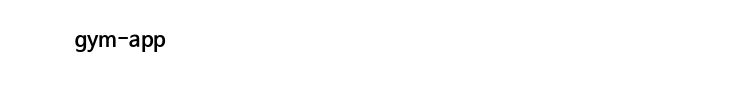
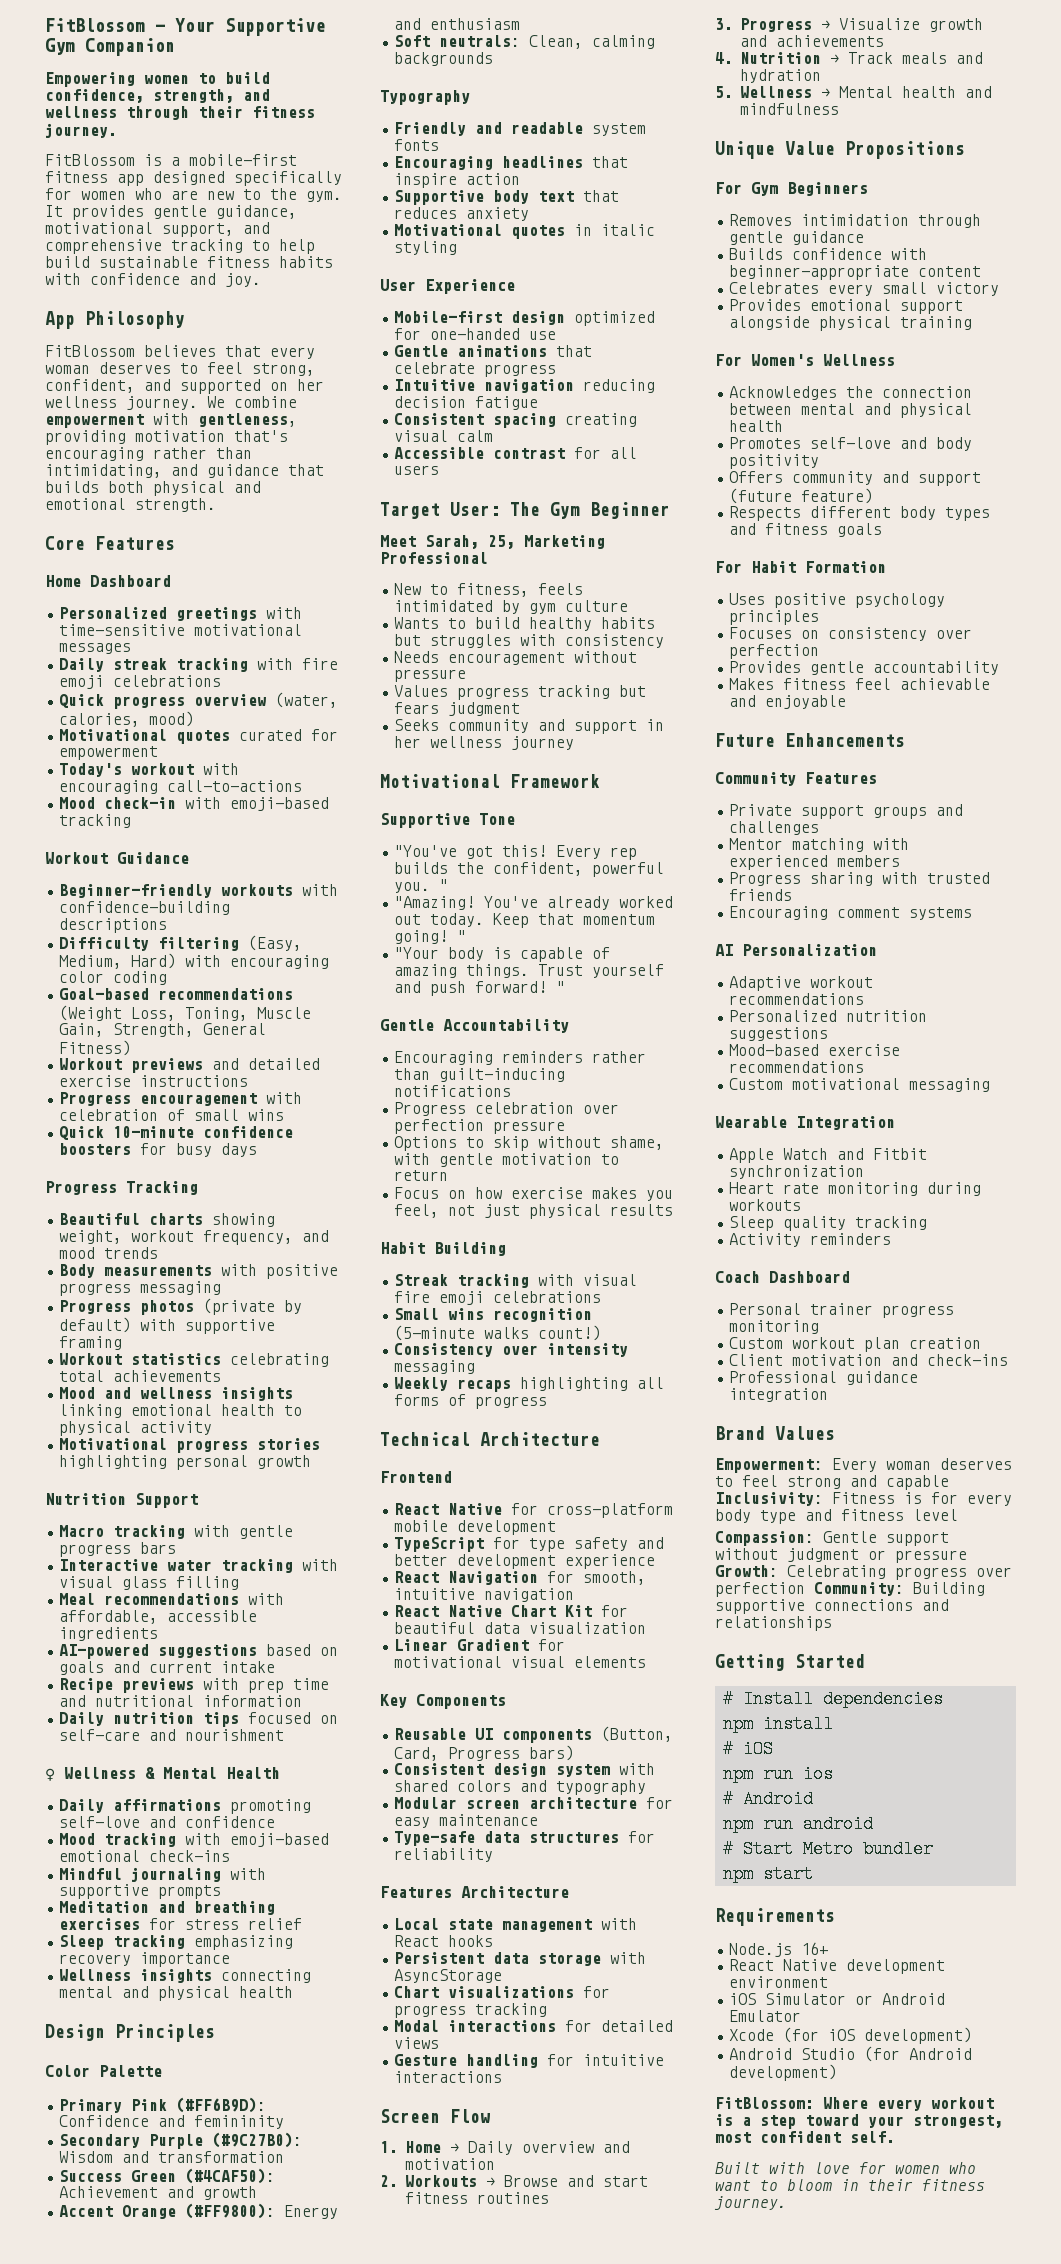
- gym-app
+ FitBlossom - Your Supportive Gym Companion
+ Empowering women to build confidence, strength, and wellness through their fitness journey.
+ FitBlossom is a mobile-first fitness app designed specifically for women who are new to the gym. It provides gentle guidance, motivational support, and comprehensive tracking to help build sustainable fitness habits with confidence and joy.
+ App Philosophy
+ FitBlossom believes that every woman deserves to feel strong, confident, and supported on her wellness journey. We combine empowerment with gentleness, providing motivation that's encouraging rather than intimidating, and guidance that builds both physical and emotional strength.
+ Core Features
+ Home Dashboard
+ Personalized greetings with time-sensitive motivational messages
+ Daily streak tracking with fire emoji celebrations
+ Quick progress overview (water, calories, mood)
+ Motivational quotes curated for empowerment
+ Today's workout with encouraging call-to-actions
+ Mood check-in with emoji-based tracking
+ Workout Guidance
+ Beginner-friendly workouts with confidence-building descriptions
+ Difficulty filtering (Easy, Medium, Hard) with encouraging color coding
+ Goal-based recommendations (Weight Loss, Toning, Muscle Gain, Strength, General Fitness)
+ Workout previews and detailed exercise instructions
+ Progress encouragement with celebration of small wins
+ Quick 10-minute confidence boosters for busy days
+ Progress Tracking
+ Beautiful charts showing weight, workout frequency, and mood trends
+ Body measurements with positive progress messaging
+ Progress photos (private by default) with supportive framing
+ Workout statistics celebrating total achievements
+ Mood and wellness insights linking emotional health to physical activity
+ Motivational progress stories highlighting personal growth
+ Nutrition Support
+ Macro tracking with gentle progress bars
+ Interactive water tracking with visual glass filling
+ Meal recommendations with affordable, accessible ingredients
+ AI-powered suggestions based on goals and current intake
+ Recipe previews with prep time and nutritional information
+ Daily nutrition tips focused on self-care and nourishment
+ ♀ Wellness & Mental Health
+ Daily affirmations promoting self-love and confidence
+ Mood tracking with emoji-based emotional check-ins
+ Mindful journaling with supportive prompts
+ Meditation and breathing exercises for stress relief
+ Sleep tracking emphasizing recovery importance
+ Wellness insights connecting mental and physical health
+ Design Principles
+ Color Palette
+ Primary Pink (#FF6B9D): Confidence and femininity
+ Secondary Purple (#9C27B0): Wisdom and transformation
+ Success Green (#4CAF50): Achievement and growth
+ Accent Orange (#FF9800): Energy and enthusiasm
+ Soft neutrals: Clean, calming backgrounds
+ Typography
+ Friendly and readable system fonts
+ Encouraging headlines that inspire action
+ Supportive body text that reduces anxiety
+ Motivational quotes in italic styling
+ User Experience
+ Mobile-first design optimized for one-handed use
+ Gentle animations that celebrate progress
+ Intuitive navigation reducing decision fatigue
+ Consistent spacing creating visual calm
+ Accessible contrast for all users
+ Target User: The Gym Beginner
+ Meet Sarah, 25, Marketing Professional
+ New to fitness, feels intimidated by gym culture
+ Wants to build healthy habits but struggles with consistency
+ Needs encouragement without pressure
+ Values progress tracking but fears judgment
+ Seeks community and support in her wellness journey
+ Motivational Framework
+ Supportive Tone
+ "You've got this! Every rep builds the confident, powerful you. "
+ "Amazing! You've already worked out today. Keep that momentum going! "
+ "Your body is capable of amazing things. Trust yourself and push forward! "
+ Gentle Accountability
+ Encouraging reminders rather than guilt-inducing notifications
+ Progress celebration over perfection pressure
+ Options to skip without shame, with gentle motivation to return
+ Focus on how exercise makes you feel, not just physical results
+ Habit Building
+ Streak tracking with visual fire emoji celebrations
+ Small wins recognition (5-minute walks count!)
+ Consistency over intensity messaging
+ Weekly recaps highlighting all forms of progress
+ Technical Architecture
+ Frontend
+ React Native for cross-platform mobile development
+ TypeScript for type safety and better development experience
+ React Navigation for smooth, intuitive navigation
+ React Native Chart Kit for beautiful data visualization
+ Linear Gradient for motivational visual elements
+ Key Components
+ Reusable UI components (Button, Card, Progress bars)
+ Consistent design system with shared colors and typography
+ Modular screen architecture for easy maintenance
+ Type-safe data structures for reliability
+ Features Architecture
+ Local state management with React hooks
+ Persistent data storage with AsyncStorage
+ Chart visualizations for progress tracking
+ Modal interactions for detailed views
+ Gesture handling for intuitive interactions
+ Screen Flow
+ 1. Home → Daily overview and motivation
+ 2. Workouts → Browse and start fitness routines
+ 3. Progress → Visualize growth and achievements
+ 4. Nutrition → Track meals and hydration
+ 5. Wellness → Mental health and mindfulness
+ Unique Value Propositions
+ For Gym Beginners
+ Removes intimidation through gentle guidance
+ Builds confidence with beginner-appropriate content
+ Celebrates every small victory
+ Provides emotional support alongside physical training
+ For Women's Wellness
+ Acknowledges the connection between mental and physical health
+ Promotes self-love and body positivity
+ Offers community and support (future feature)
+ Respects different body types and fitness goals
+ For Habit Formation
+ Uses positive psychology principles
+ Focuses on consistency over perfection
+ Provides gentle accountability
+ Makes fitness feel achievable and enjoyable
+ Future Enhancements
+ Community Features
+ Private support groups and challenges
+ Mentor matching with experienced members
+ Progress sharing with trusted friends
+ Encouraging comment systems
+ AI Personalization
+ Adaptive workout recommendations
+ Personalized nutrition suggestions
+ Mood-based exercise recommendations
+ Custom motivational messaging
+ Wearable Integration
+ Apple Watch and Fitbit synchronization
+ Heart rate monitoring during workouts
+ Sleep quality tracking
+ Activity reminders
+ Coach Dashboard
+ Personal trainer progress monitoring
+ Custom workout plan creation
+ Client motivation and check-ins
+ Professional guidance integration
+ Brand Values
+ Empowerment: Every woman deserves to feel strong and capable Inclusivity: Fitness is for every body type and fitness level
+ Compassion: Gentle support without judgment or pressure Growth: Celebrating progress over perfection Community: Building supportive connections and relationships
+ Getting Started
+ # Install dependencies
+ npm install
+ # iOS
+ npm run ios
+ # Android
+ npm run android
+ # Start Metro bundler
+ npm start
+ Requirements
+ Node.js 16+
+ React Native development environment
+ iOS Simulator or Android Emulator
+ Xcode (for iOS development)
+ Android Studio (for Android development)
+ FitBlossom: Where every workout is a step toward your strongest, most confident self.
+ Built with love for women who want to bloom in their fitness journey.

